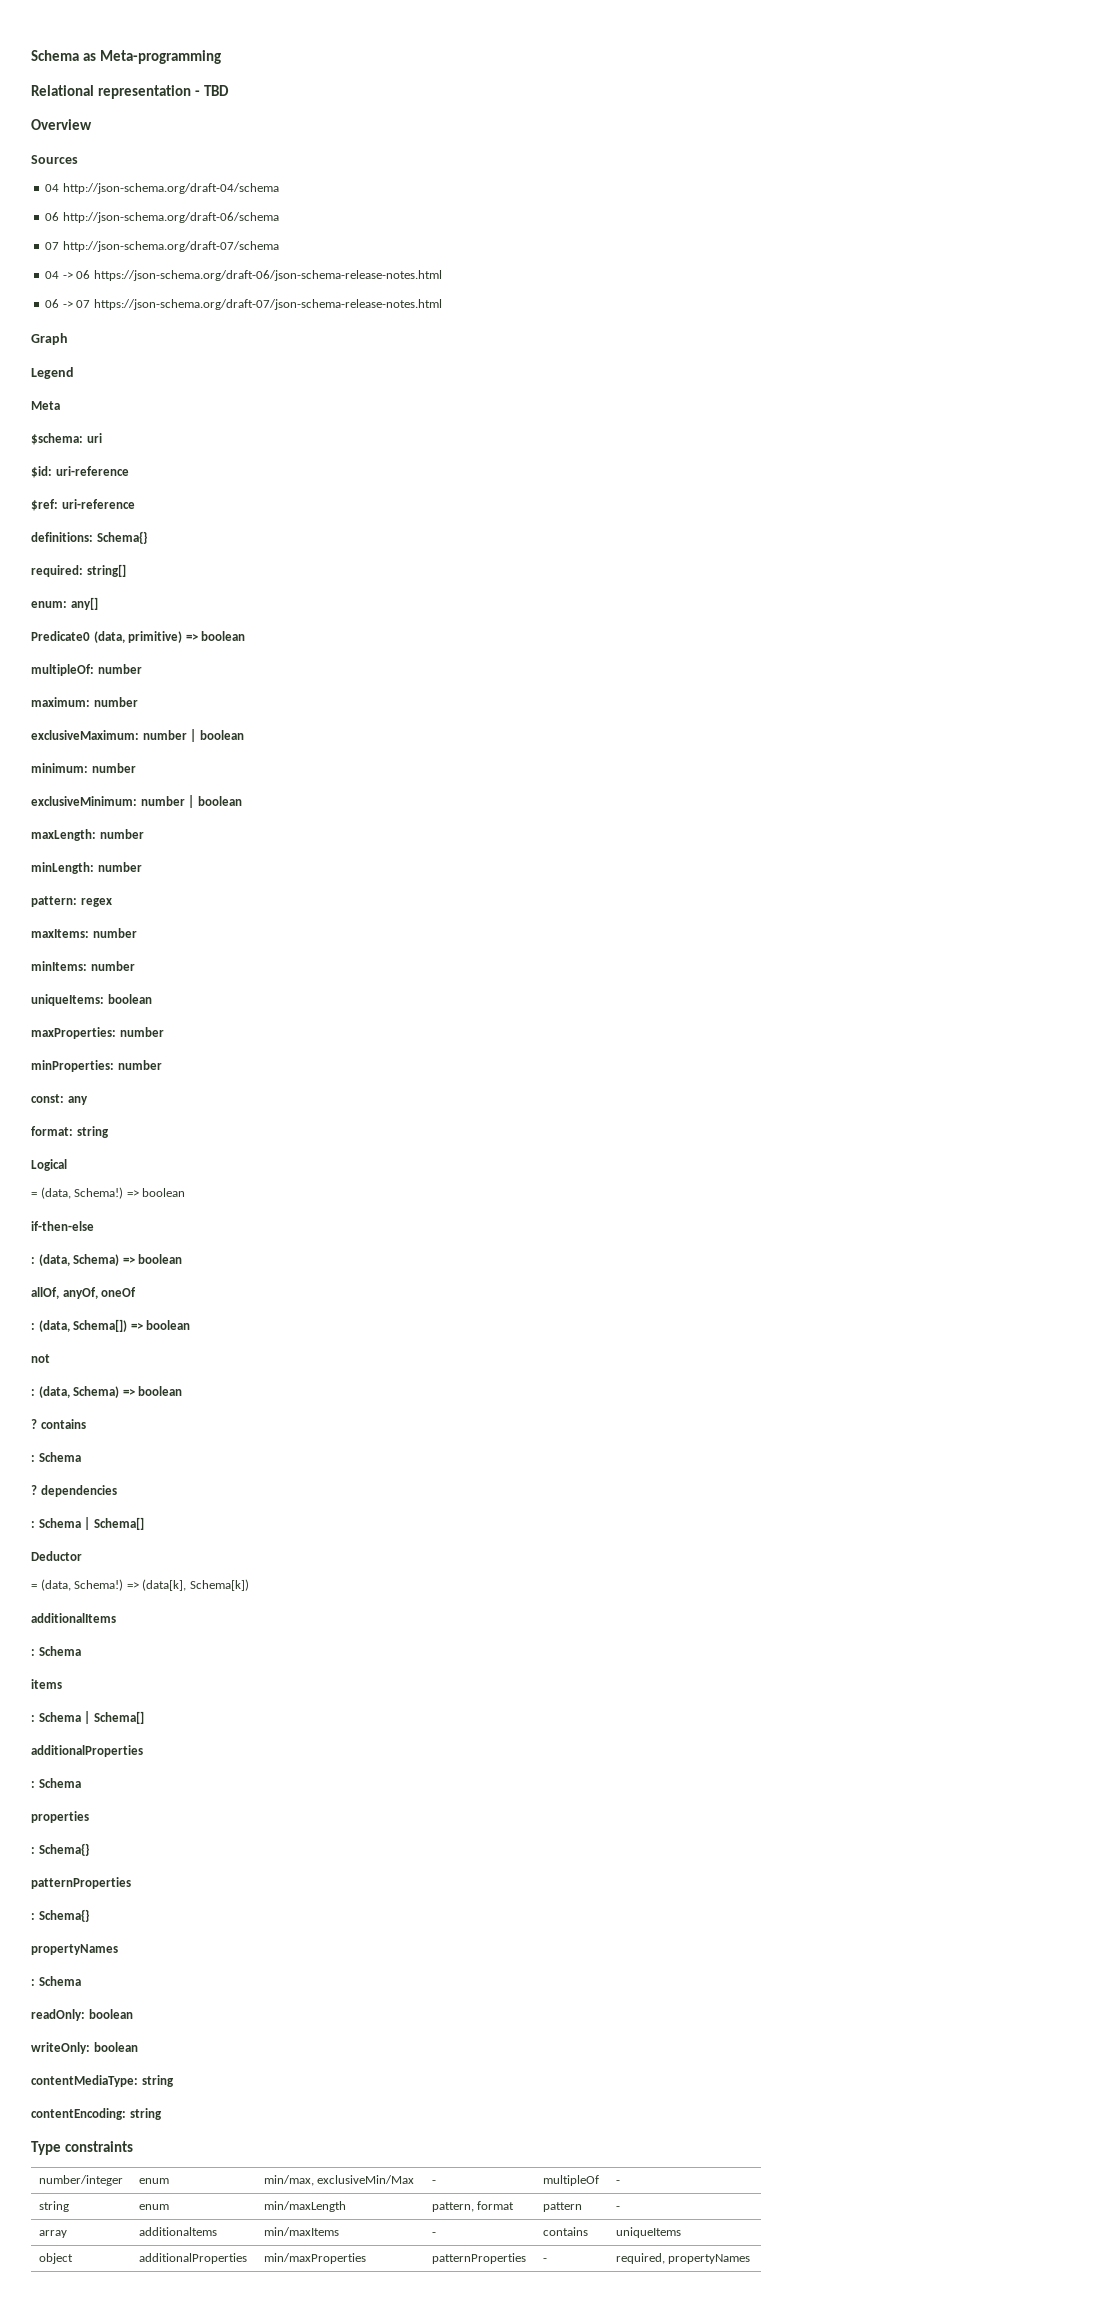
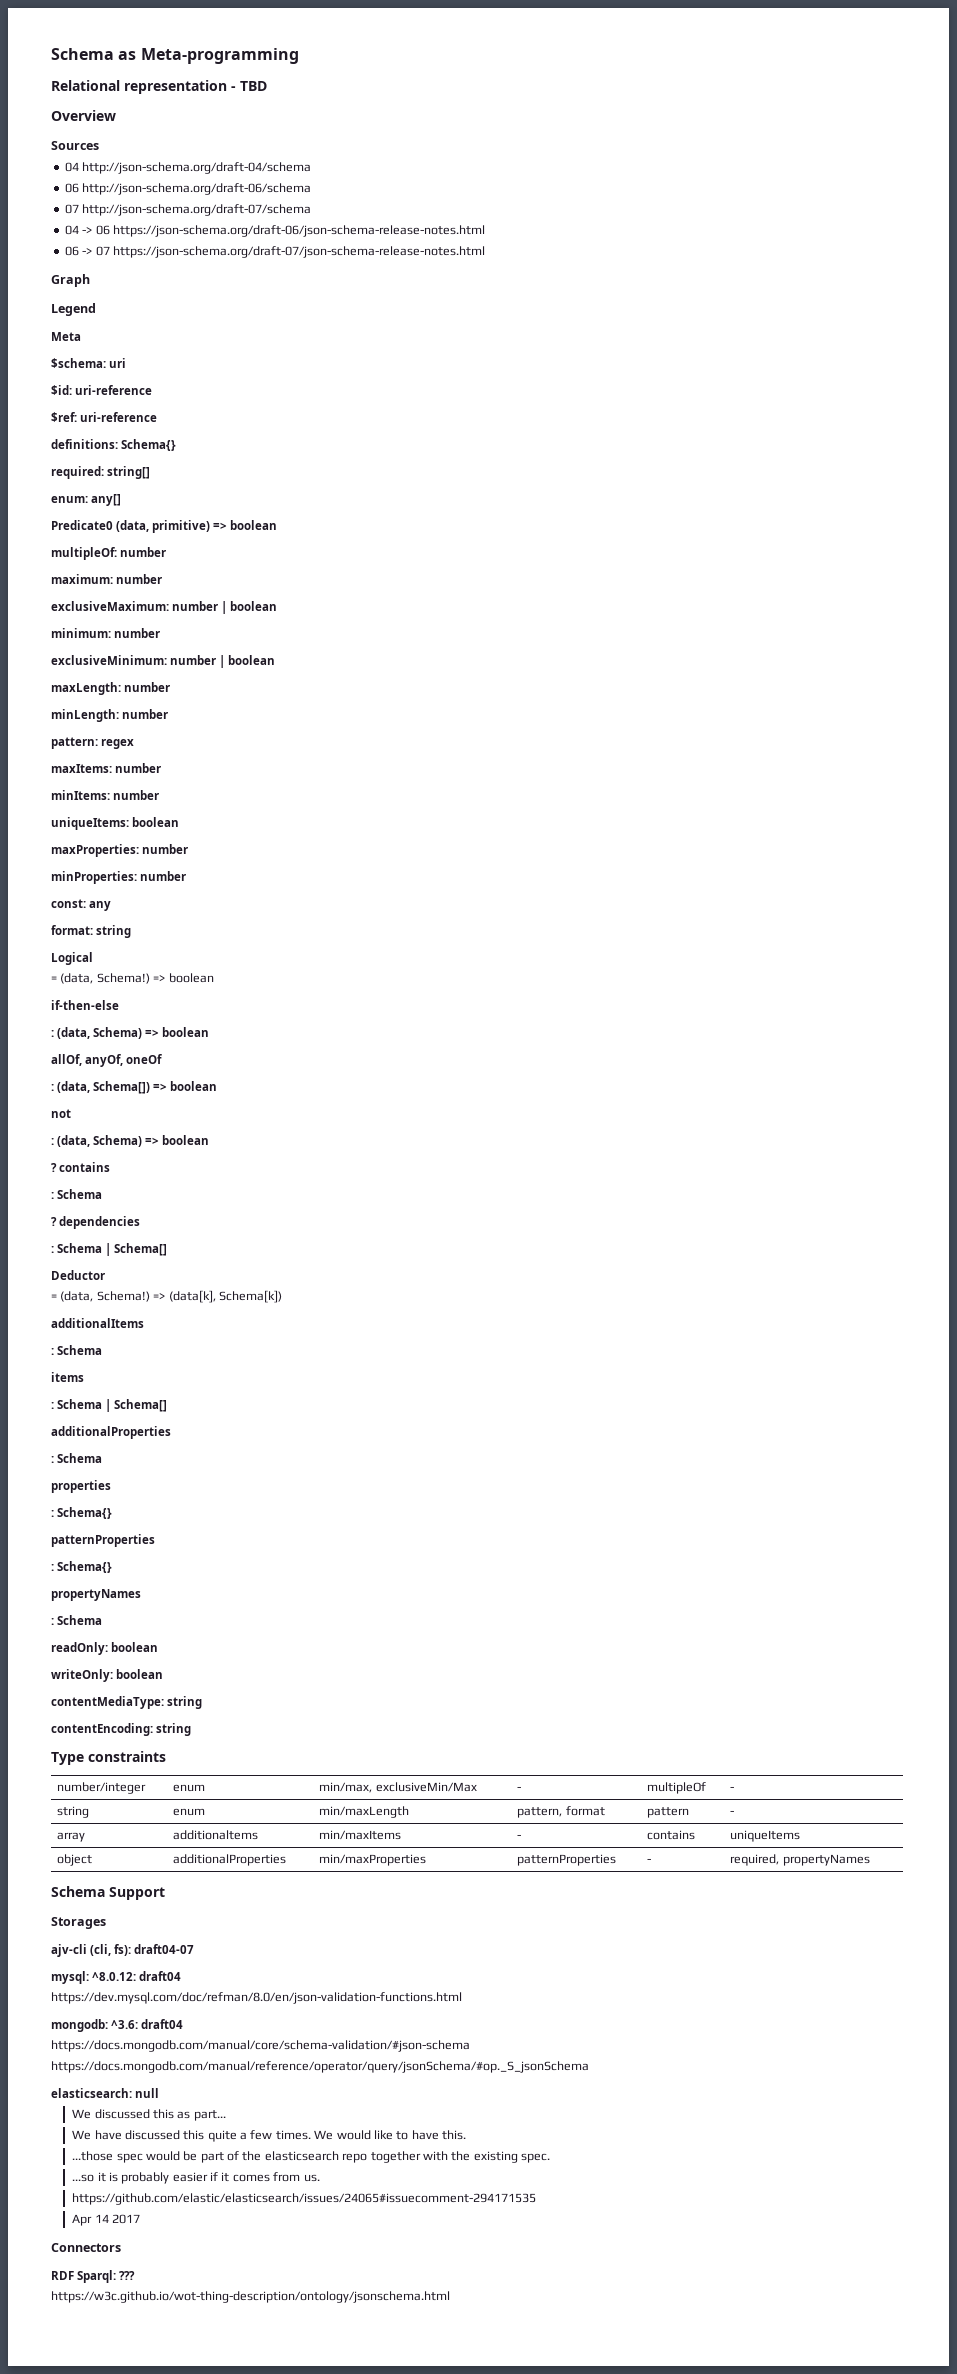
+ Schema Support
+ Storages
+ ajv-cli (cli, fs): draft04-07
+ mysql: ^8.0.12: draft04
+ https://dev.mysql.com/doc/refman/8.0/en/json-validation-functions.html
+ mongodb: ^3.6: draft04
+ https://docs.mongodb.com/manual/core/schema-validation/#json-schema
+ https://docs.mongodb.com/manual/reference/operator/query/jsonSchema/#op._S_jsonSchema
+ elasticsearch: null
+ We discussed this as part...
+ We have discussed this quite a few times. We would like to have this.
+ ...those spec would be part of the elasticsearch repo together with the existing spec.
+ ...so it is probably easier if it comes from us.
+ https://github.com/elastic/elasticsearch/issues/24065#issuecomment-294171535
+ Apr 14 2017
+ Connectors
+ RDF Sparql: ???
+ https://w3c.github.io/wot-thing-description/ontology/jsonschema.html

